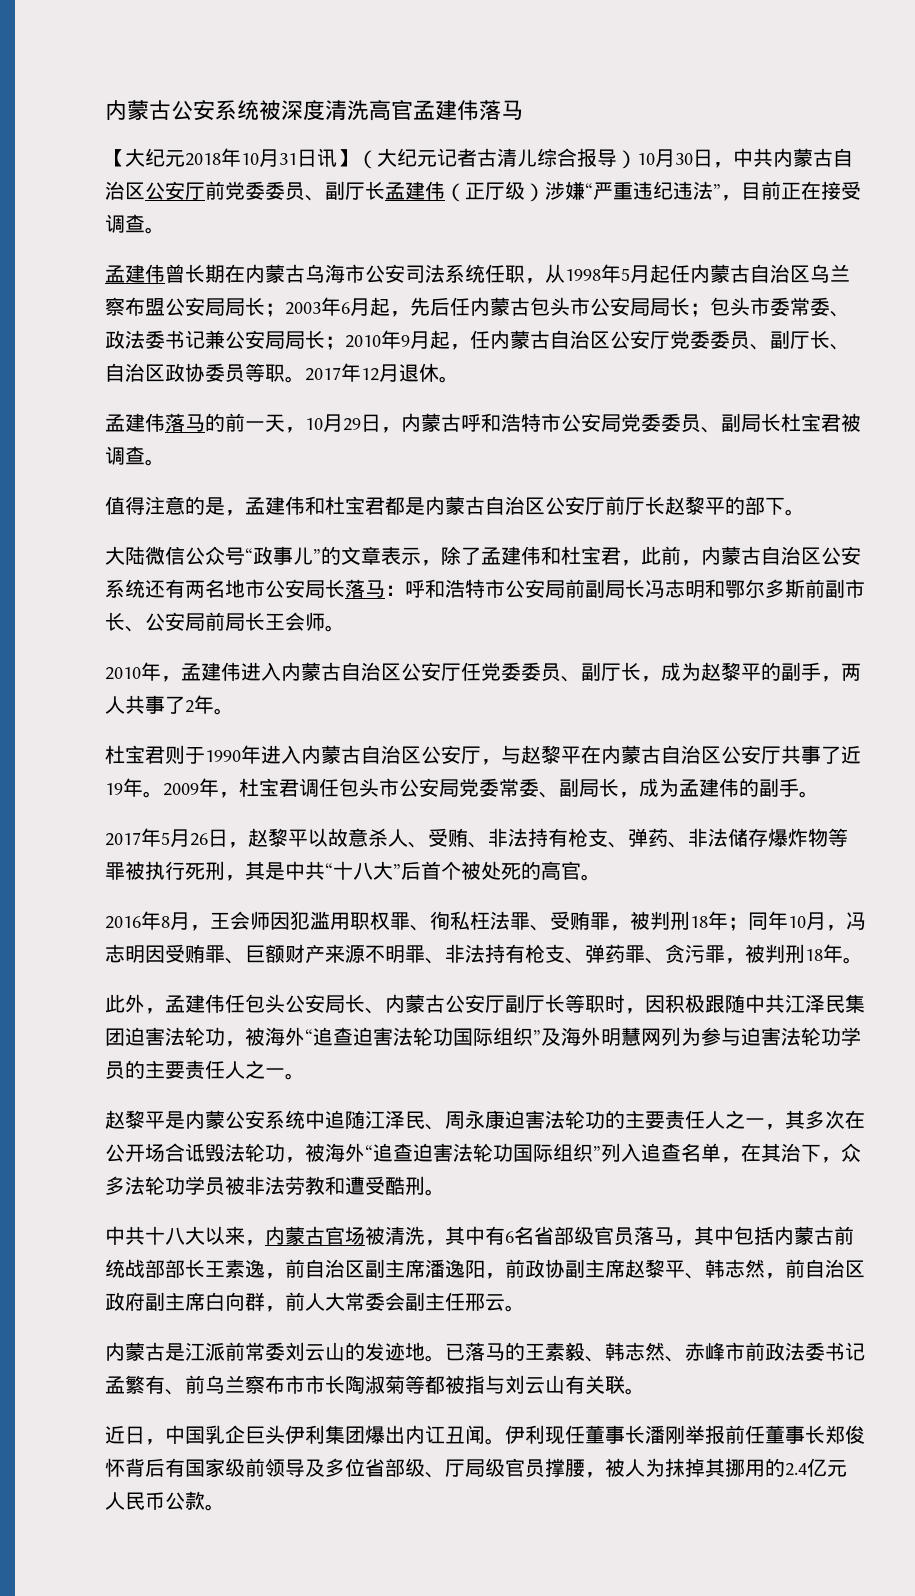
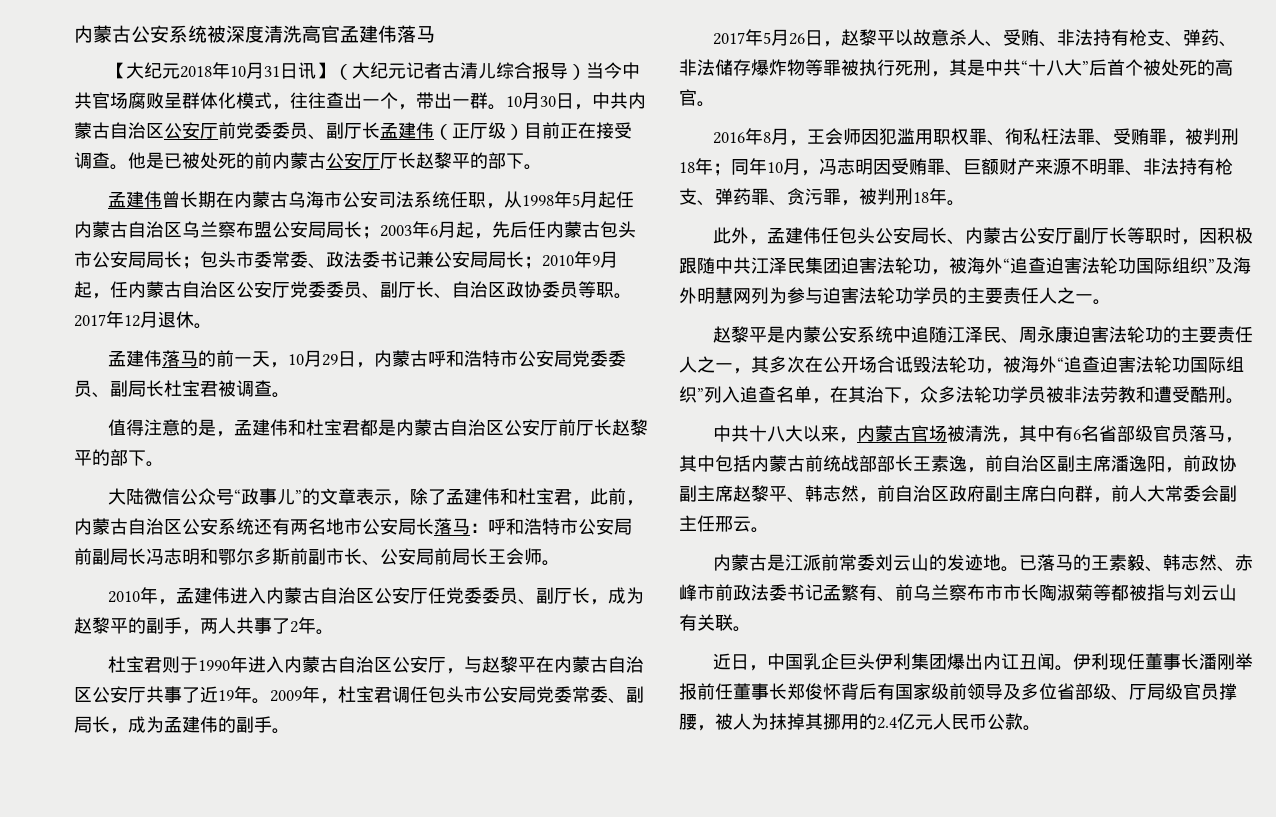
- 【大纪元2018年10月31日讯】（大纪元记者古清儿综合报导）10月30日，中共内蒙古自治区公安厅前党委委员、副厅长孟建伟（正厅级）涉嫌“严重违纪违法”，目前正在接受调查。
+ 【大纪元2018年10月31日讯】（大纪元记者古清儿综合报导）当今中共官场腐败呈群体化模式，往往查出一个，带出一群。10月30日，中共内蒙古自治区公安厅前党委委员、副厅长孟建伟（正厅级）目前正在接受调查。他是已被处死的前内蒙古公安厅厅长赵黎平的部下。

